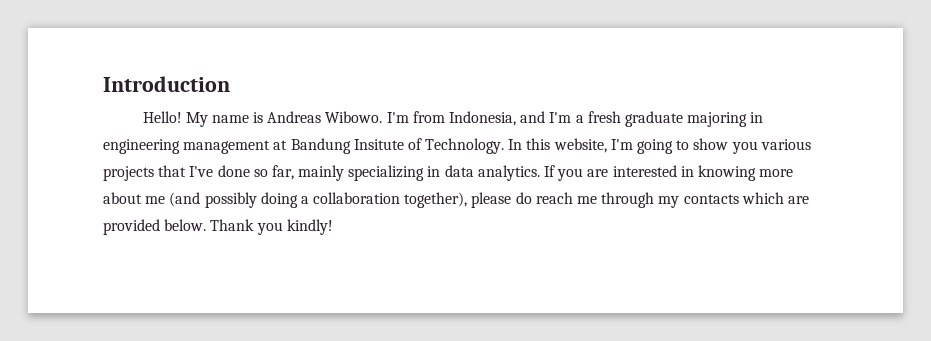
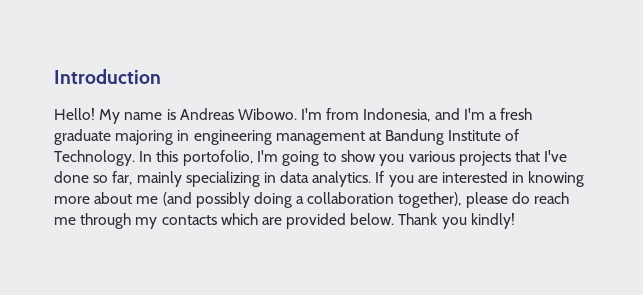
- I'm from Indonesia, and I'm a fresh graduate majoring in engineering management at Bandung Insitute of Technology.
+ I'm from Indonesia, and I'm a fresh graduate majoring in engineering management at Bandung Institute of Technology.
- In this website, I'm going to show you various projects that I've done so far, mainly specializing in data analytics.
+ In this portofolio, I'm going to show you various projects that I've done so far, mainly specializing in data analytics.

